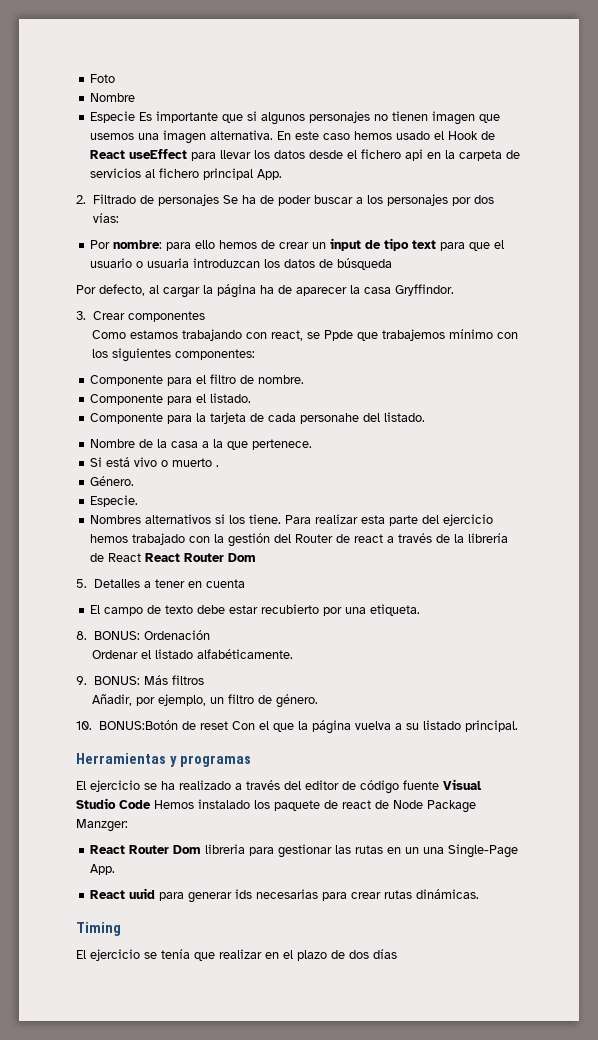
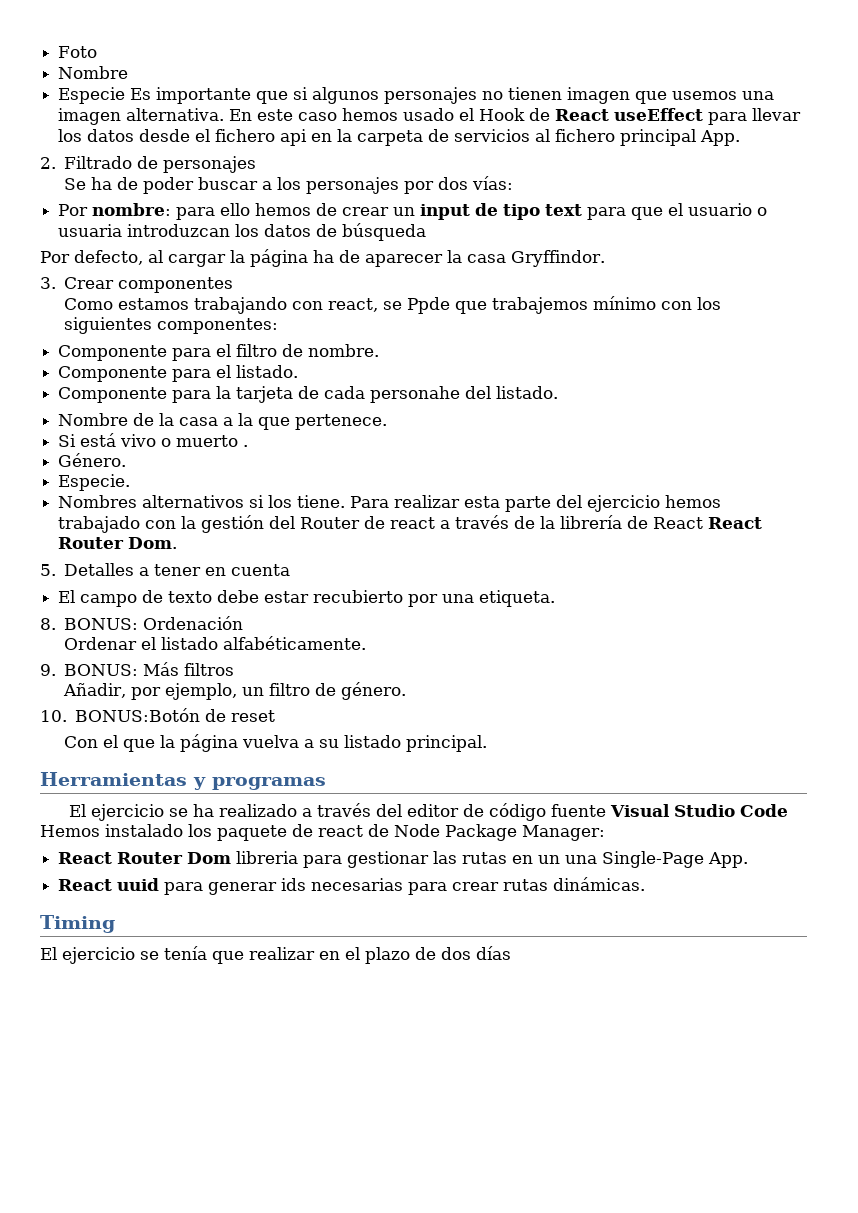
- 2. Filtrado de personajes Se ha de poder buscar a los personajes por dos vías:
+ 2. Filtrado de personajes
+ Se ha de poder buscar a los personajes por dos vías:
- Para realizar esta parte del ejercicio hemos trabajado con la gestión del Router de react a través de la librería de React React Router Dom
+ Para realizar esta parte del ejercicio hemos trabajado con la gestión del Router de react a través de la librería de React React Router Dom.
- 10. BONUS:Botón de reset Con el que la página vuelva a su listado principal.
+ 10. BONUS:Botón de reset
+ Con el que la página vuelva a su listado principal.
- El ejercicio se ha realizado a través del editor de código fuente Visual Studio Code Hemos instalado los paquete de react de Node Package Manzger:
+ El ejercicio se ha realizado a través del editor de código fuente Visual Studio Code Hemos instalado los paquete de react de Node Package Manager:

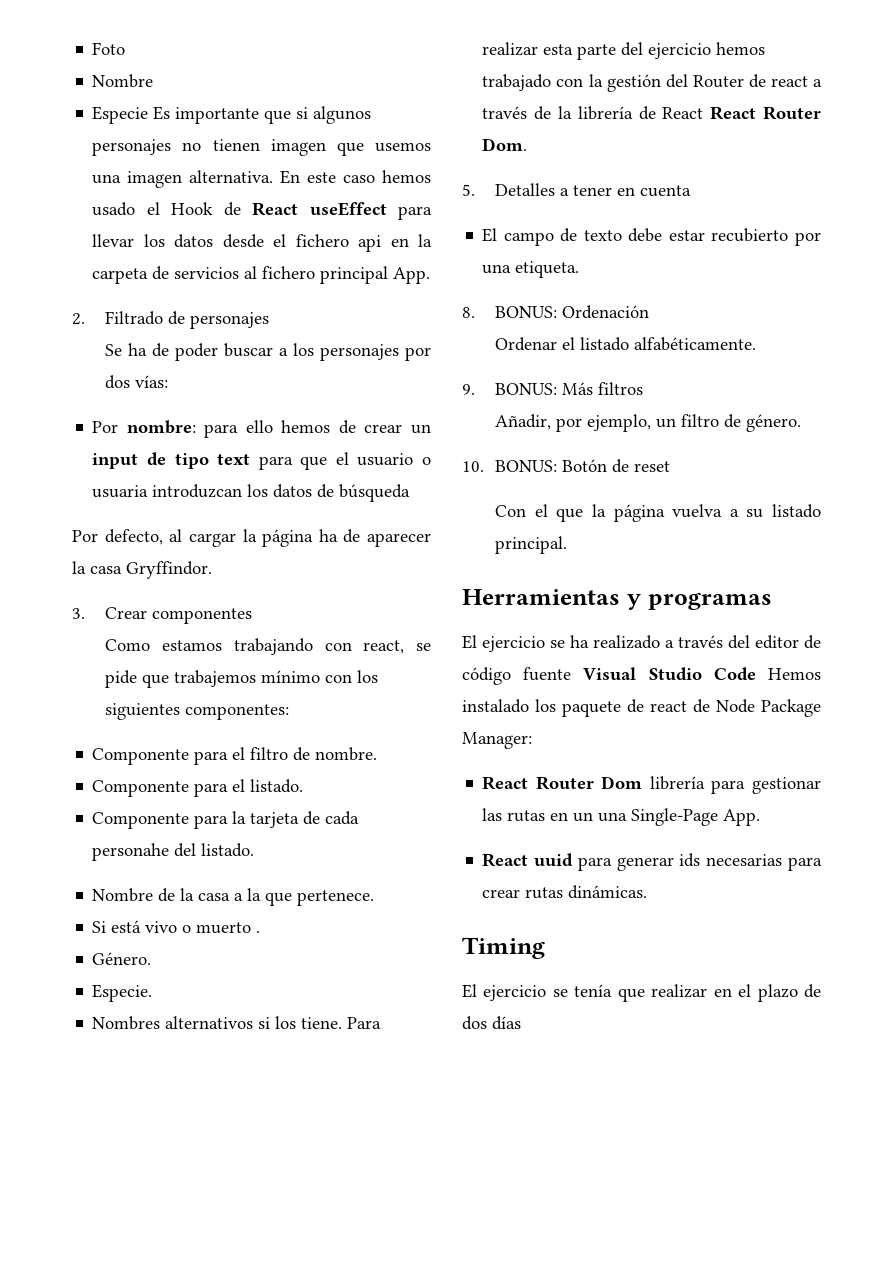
- Como estamos trabajando con react, se Ppde que trabajemos mínimo con los siguientes componentes:
+ Como estamos trabajando con react, se pide que trabajemos mínimo con los siguientes componentes:
- 10. BONUS:Botón de reset
+ 10. BONUS: Botón de reset
- React Router Dom libreria para gestionar las rutas en un una Single-Page App.
+ React Router Dom librería para gestionar las rutas en un una Single-Page App.

